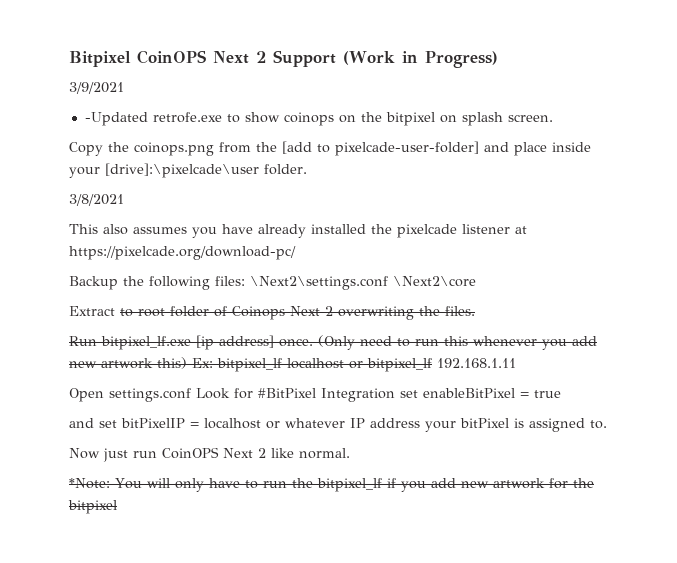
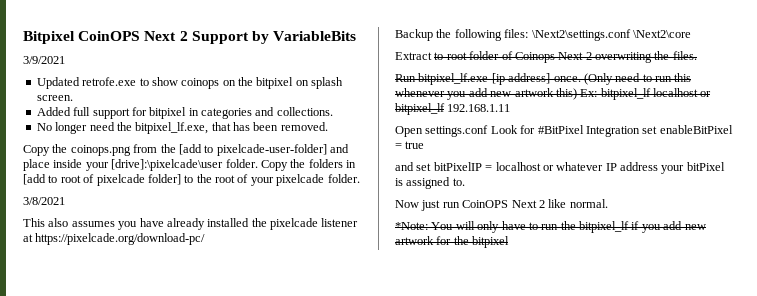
- Bitpixel CoinOPS Next 2 Support (Work in Progress)
+ Bitpixel CoinOPS Next 2 Support by VariableBits
- -Updated retrofe.exe to show coinops on the bitpixel on splash screen.
+ Updated retrofe.exe to show coinops on the bitpixel on splash screen.
+ Added full support for bitpixel in categories and collections.
+ No longer need the bitpixel_lf.exe, that has been removed.
+ Copy the folders in [add to root of pixelcade folder] to the root of your pixelcade folder.

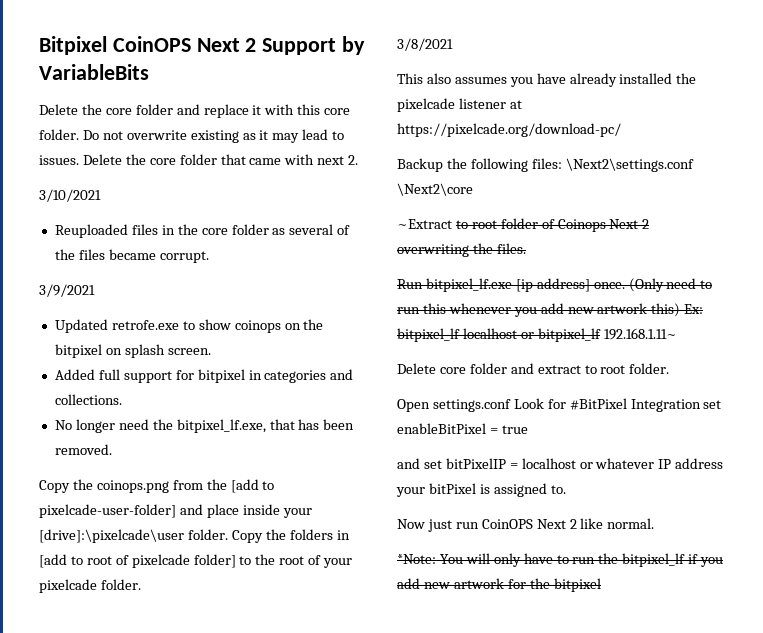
+ Delete the core folder and replace it with this core folder. Do not overwrite existing as it may lead to issues. Delete the core folder that came with next 2.
+ 3/10/2021
+ Reuploaded files in the core folder as several of the files became corrupt.
- Extract to root folder of Coinops Next 2 overwriting the files.
+ ~Extract to root folder of Coinops Next 2 overwriting the files.
- (Only need to run this whenever you add new artwork this) Ex: bitpixel_lf localhost or bitpixel_lf 192.168.1.11
+ (Only need to run this whenever you add new artwork this) Ex: bitpixel_lf localhost or bitpixel_lf 192.168.1.11~
+ Delete core folder and extract to root folder.

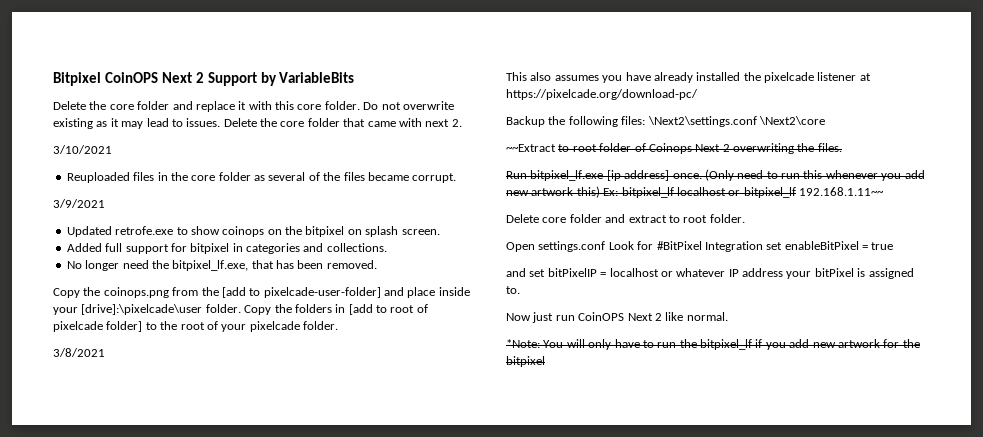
- ~Extract to root folder of Coinops Next 2 overwriting the files.
+ ~~Extract to root folder of Coinops Next 2 overwriting the files.
- (Only need to run this whenever you add new artwork this) Ex: bitpixel_lf localhost or bitpixel_lf 192.168.1.11~
+ (Only need to run this whenever you add new artwork this) Ex: bitpixel_lf localhost or bitpixel_lf 192.168.1.11~~

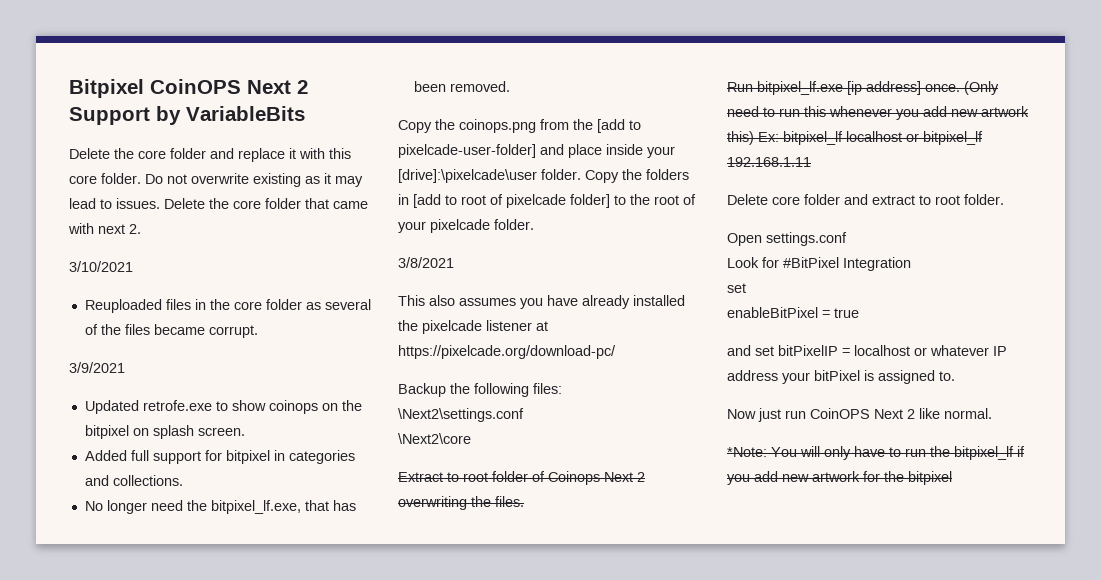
- Backup the following files: \Next2\settings.conf \Next2\core
+ Backup the following files:
+ \Next2\settings.conf
+ \Next2\core
- ~~Extract to root folder of Coinops Next 2 overwriting the files.
+ Extract to root folder of Coinops Next 2 overwriting the files.
- (Only need to run this whenever you add new artwork this) Ex: bitpixel_lf localhost or bitpixel_lf 192.168.1.11~~
+ (Only need to run this whenever you add new artwork this) Ex: bitpixel_lf localhost or bitpixel_lf 192.168.1.11
- Open settings.conf Look for #BitPixel Integration set enableBitPixel = true
+ Open settings.conf
+ Look for #BitPixel Integration
+ set
+ enableBitPixel = true

